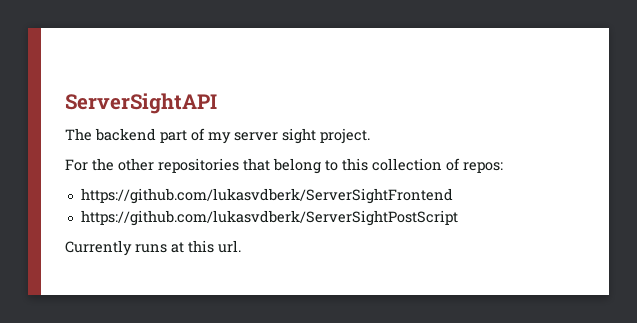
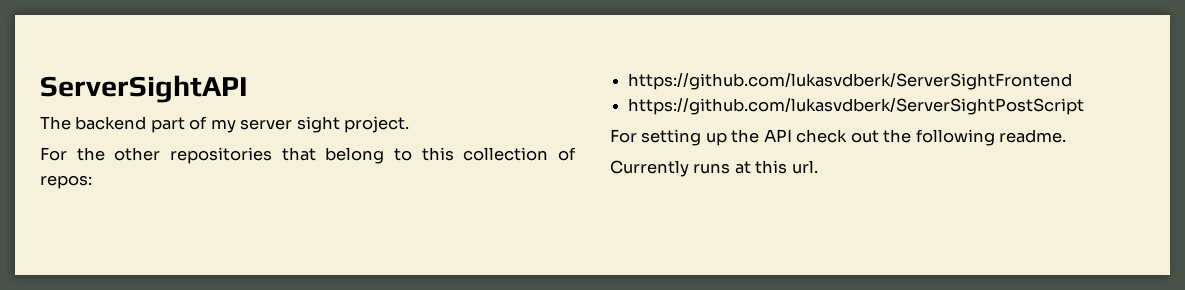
+ For setting up the API check out the following readme.

